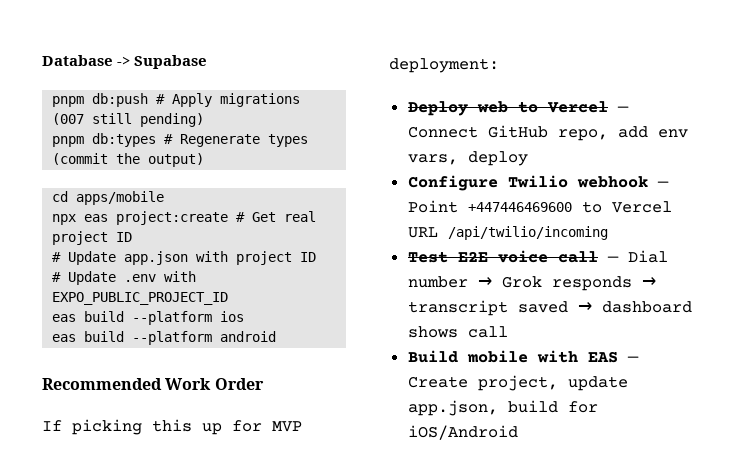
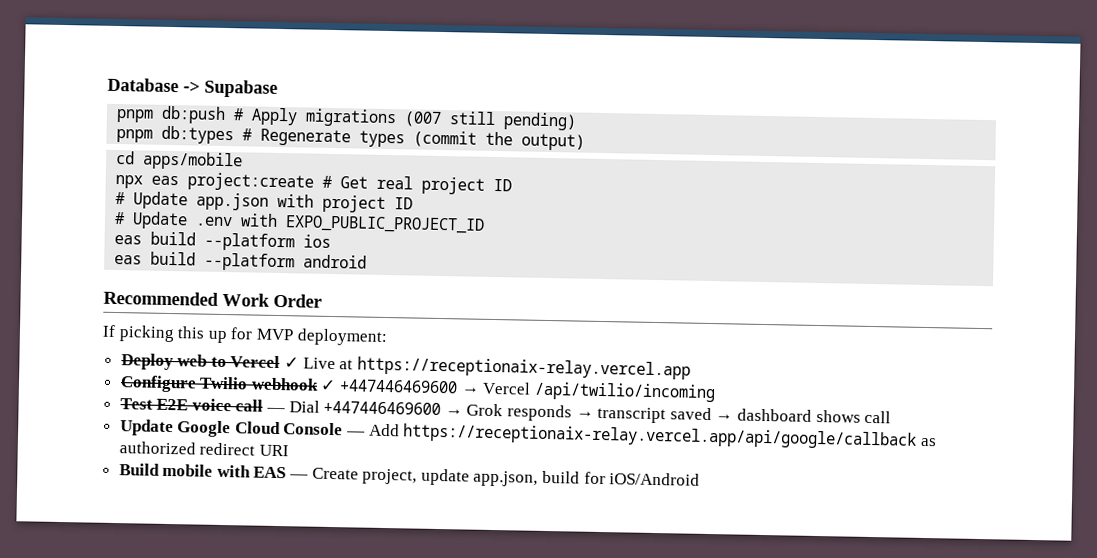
- Deploy web to Vercel — Connect GitHub repo, add env vars, deploy
- Configure Twilio webhook — Point +447446469600 to Vercel URL /api/twilio/incoming
+ Deploy web to Vercel ✓ Live at https://receptionaix-relay.vercel.app
+ Configure Twilio webhook ✓ +447446469600 → Vercel /api/twilio/incoming
- Test E2E voice call — Dial number → Grok responds → transcript saved → dashboard shows call
+ Test E2E voice call — Dial +447446469600 → Grok responds → transcript saved → dashboard shows call
+ Update Google Cloud Console — Add https://receptionaix-relay.vercel.app/api/google/callback as authorized redirect URI

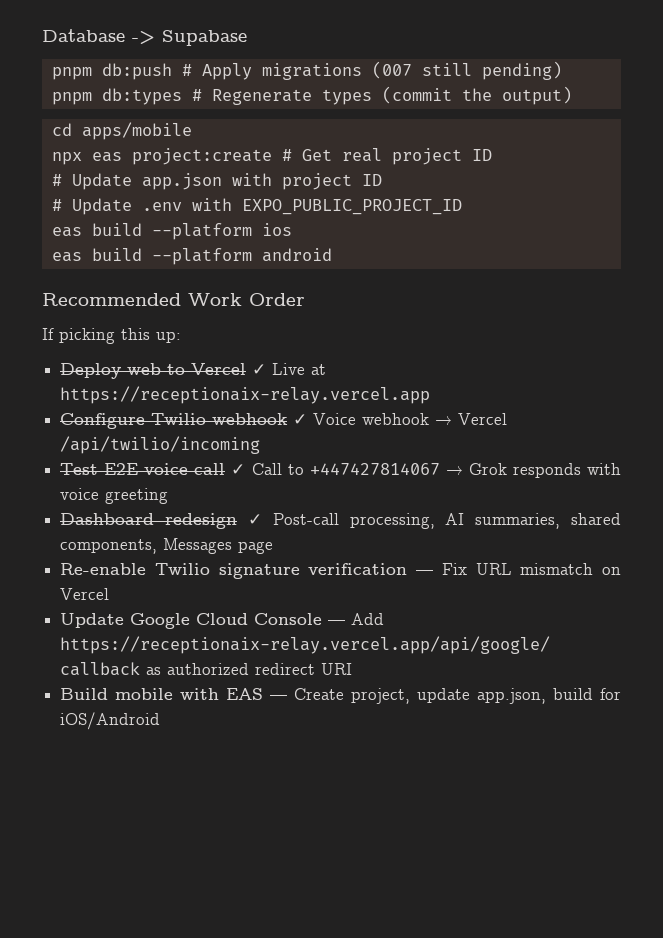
- If picking this up for MVP deployment:
+ If picking this up:
- Configure Twilio webhook ✓ +447446469600 → Vercel /api/twilio/incoming
+ Configure Twilio webhook ✓ Voice webhook → Vercel /api/twilio/incoming
- Test E2E voice call — Dial +447446469600 → Grok responds → transcript saved → dashboard shows call
+ Test E2E voice call ✓ Call to +447427814067 → Grok responds with voice greeting
+ Dashboard redesign ✓ Post-call processing, AI summaries, shared components, Messages page
+ Re-enable Twilio signature verification — Fix URL mismatch on Vercel

